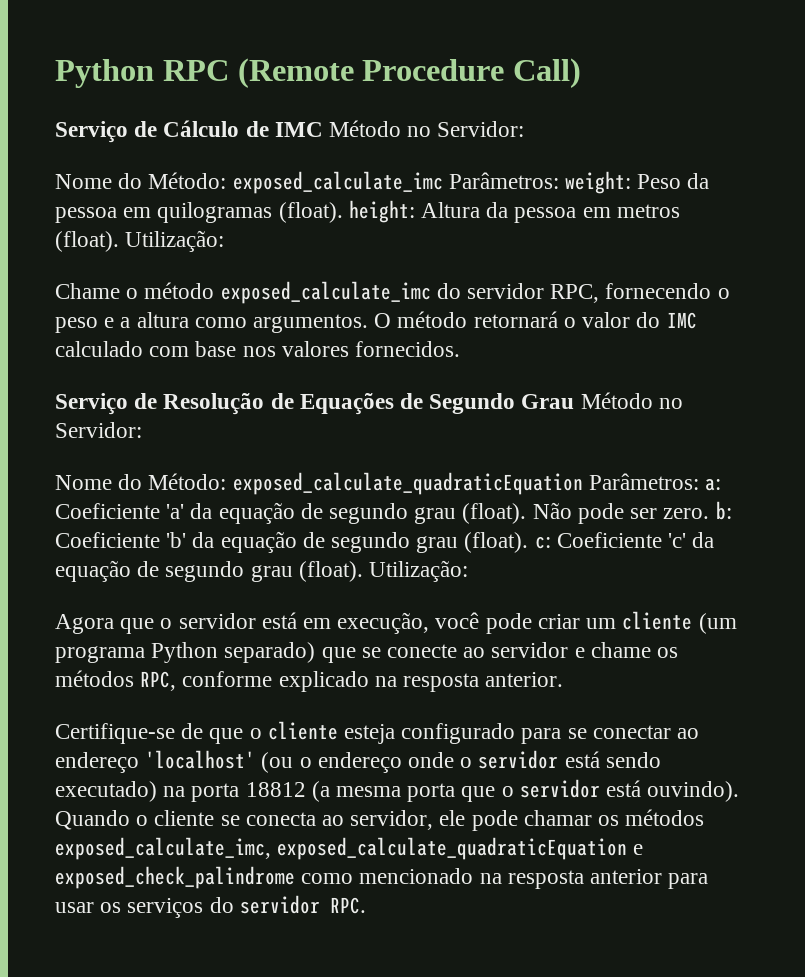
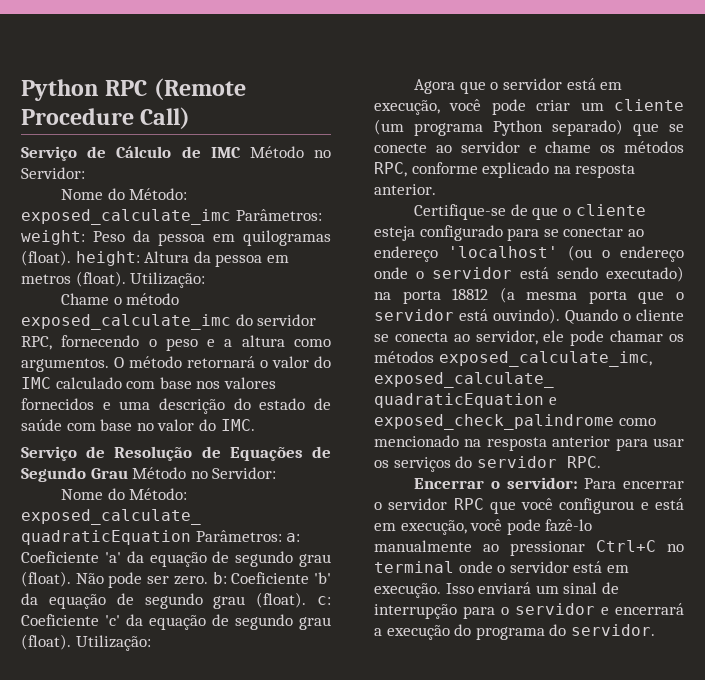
- O método retornará o valor do IMC calculado com base nos valores fornecidos.
+ O método retornará o valor do IMC calculado com base nos valores fornecidos e uma descrição do estado de saúde com base no valor do IMC.
+ Encerrar o servidor: Para encerrar o servidor RPC que você configurou e está em execução, você pode fazê-lo manualmente ao pressionar Ctrl+C no terminal onde o servidor está em execução. Isso enviará um sinal de interrupção para o servidor e encerrará a execução do programa do servidor.

